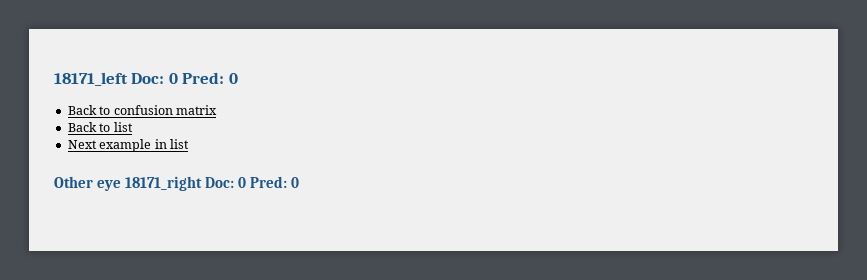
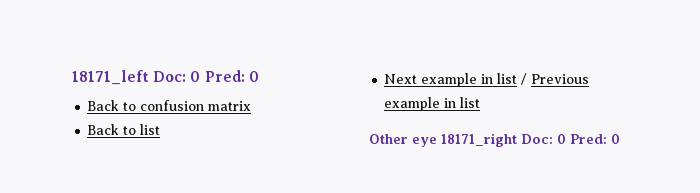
- Next example in list
+ Next example in list / Previous example in list

